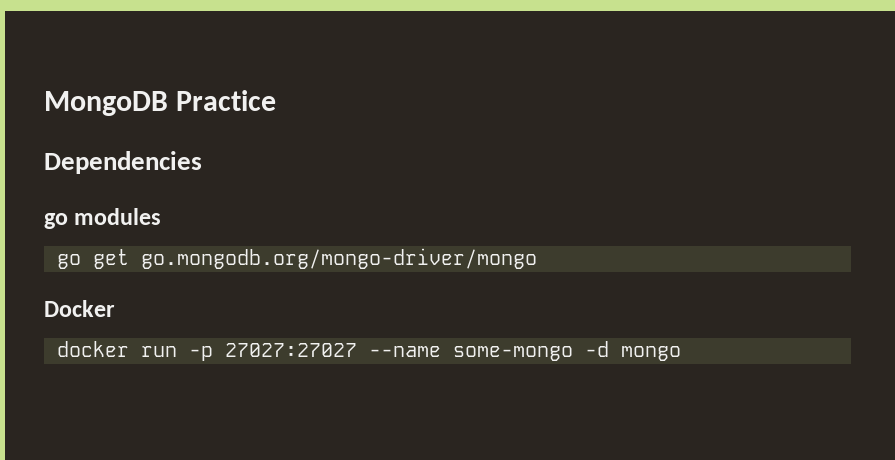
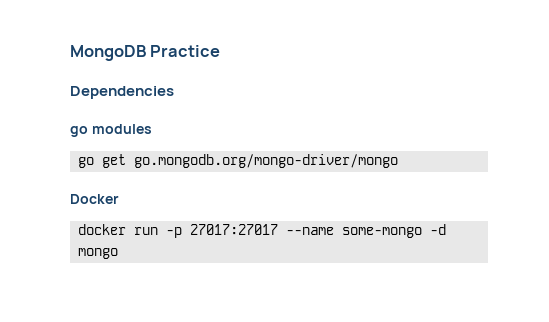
- docker run -p 27027:27027 --name some-mongo -d mongo
+ docker run -p 27017:27017 --name some-mongo -d mongo

